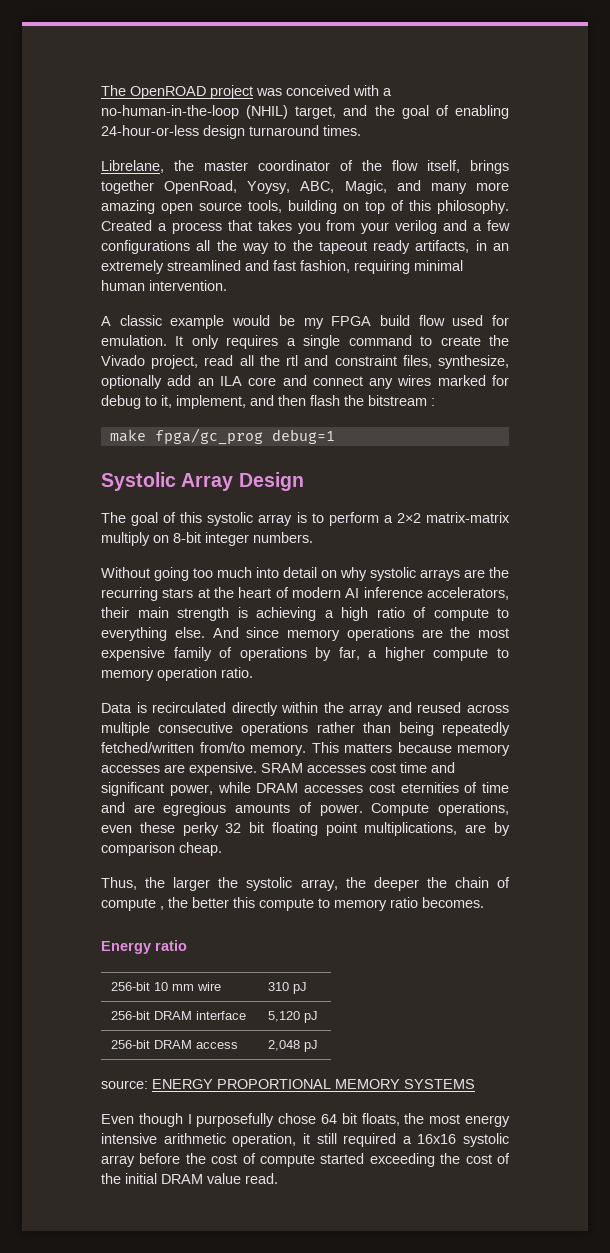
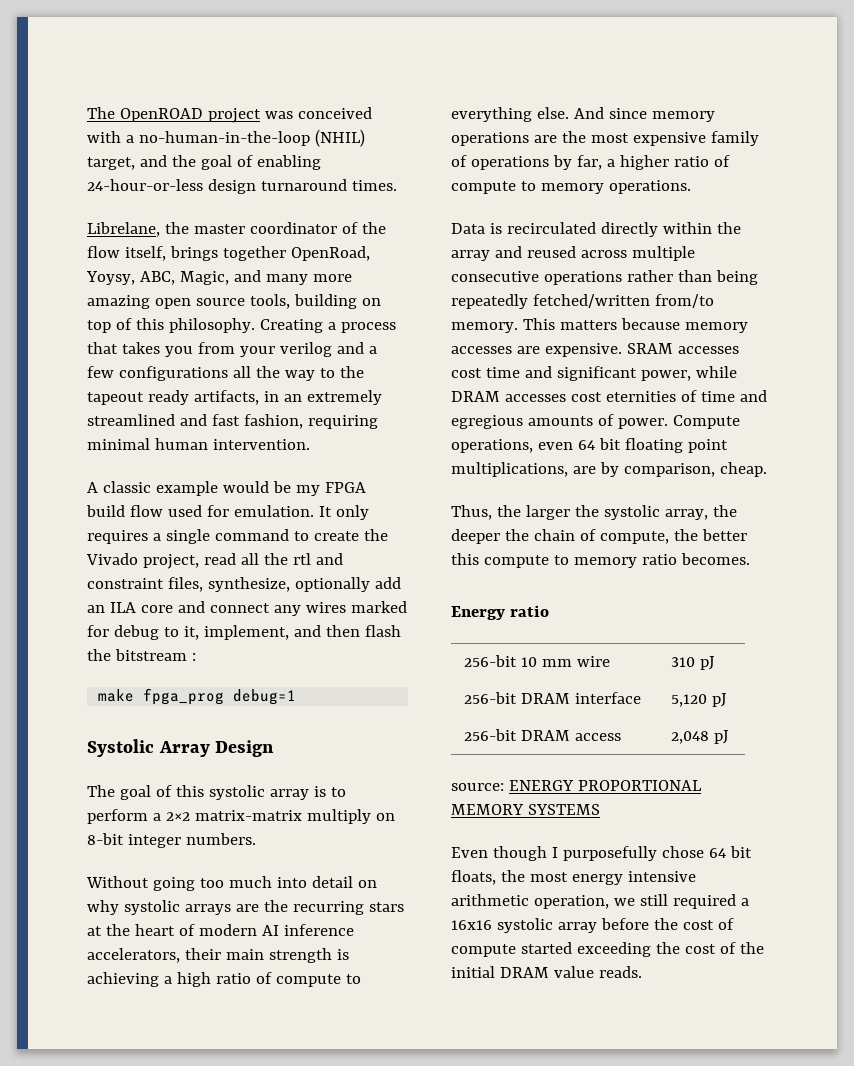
- Created a process that takes you from your verilog and a few configurations all the way to the tapeout ready artifacts, in an extremely streamlined and fast fashion, requiring minimal human intervention.
+ Creating a process that takes you from your verilog and a few configurations all the way to the tapeout ready artifacts, in an extremely streamlined and fast fashion, requiring minimal human intervention.
- make fpga/gc_prog debug=1
+ make fpga_prog debug=1
- And since memory operations are the most expensive family of operations by far, a higher compute to memory operation ratio.
+ And since memory operations are the most expensive family of operations by far, a higher ratio of compute to memory operations.
- SRAM accesses cost time and significant power, while DRAM accesses cost eternities of time and are egregious amounts of power.
+ SRAM accesses cost time and significant power, while DRAM accesses cost eternities of time and egregious amounts of power.
- Compute operations, even these perky 32 bit floating point multiplications, are by comparison cheap.
+ Compute operations, even 64 bit floating point multiplications, are by comparison, cheap.
- Thus, the larger the systolic array, the deeper the chain of compute , the better this compute to memory ratio becomes.
+ Thus, the larger the systolic array, the deeper the chain of compute, the better this compute to memory ratio becomes.
- Even though I purposefully chose 64 bit floats, the most energy intensive arithmetic operation, it still required a 16x16 systolic array before the cost of compute started exceeding the cost of the initial DRAM value read.
+ Even though I purposefully chose 64 bit floats, the most energy intensive arithmetic operation, we still required a 16x16 systolic array before the cost of compute started exceeding the cost of the initial DRAM value reads.

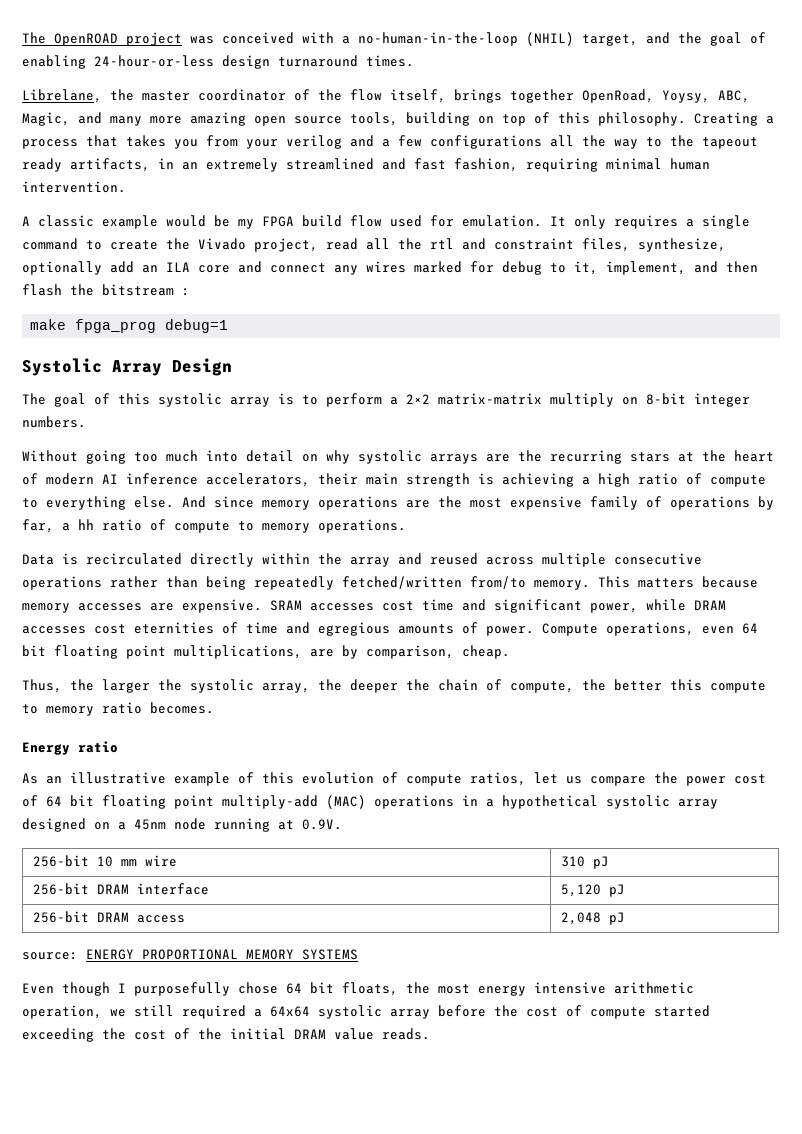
- And since memory operations are the most expensive family of operations by far, a higher ratio of compute to memory operations.
+ And since memory operations are the most expensive family of operations by far, a hh ratio of compute to memory operations.
+ As an illustrative example of this evolution of compute ratios, let us compare the power cost of 64 bit floating point multiply-add (MAC) operations in a hypothetical systolic array designed on a 45nm node running at 0.9V.
- Even though I purposefully chose 64 bit floats, the most energy intensive arithmetic operation, we still required a 16x16 systolic array before the cost of compute started exceeding the cost of the initial DRAM value reads.
+ Even though I purposefully chose 64 bit floats, the most energy intensive arithmetic operation, we still required a 64x64 systolic array before the cost of compute started exceeding the cost of the initial DRAM value reads.

